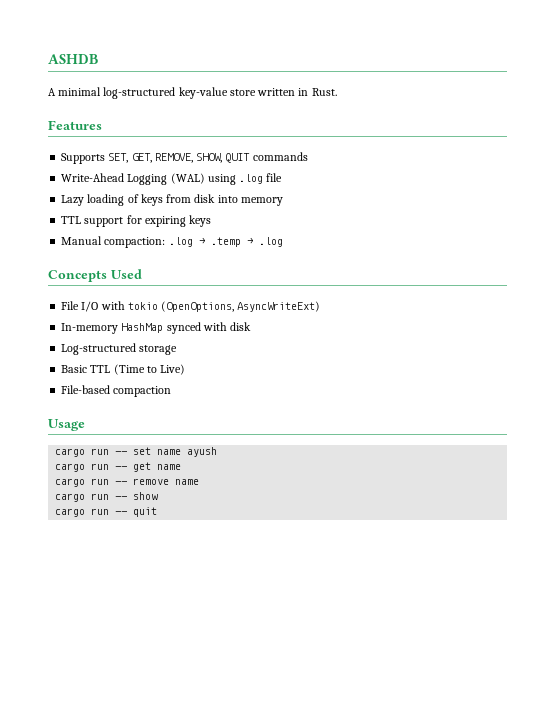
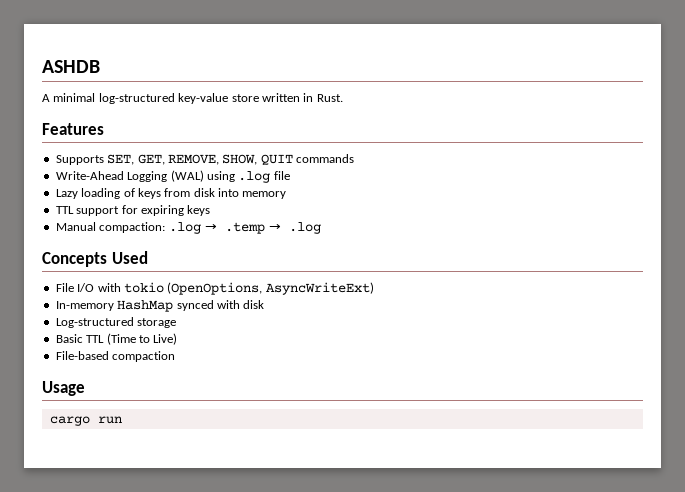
- cargo run -- set name ayush
- cargo run -- get name
- cargo run -- remove name
- cargo run -- show
- cargo run -- quit
+ cargo run

